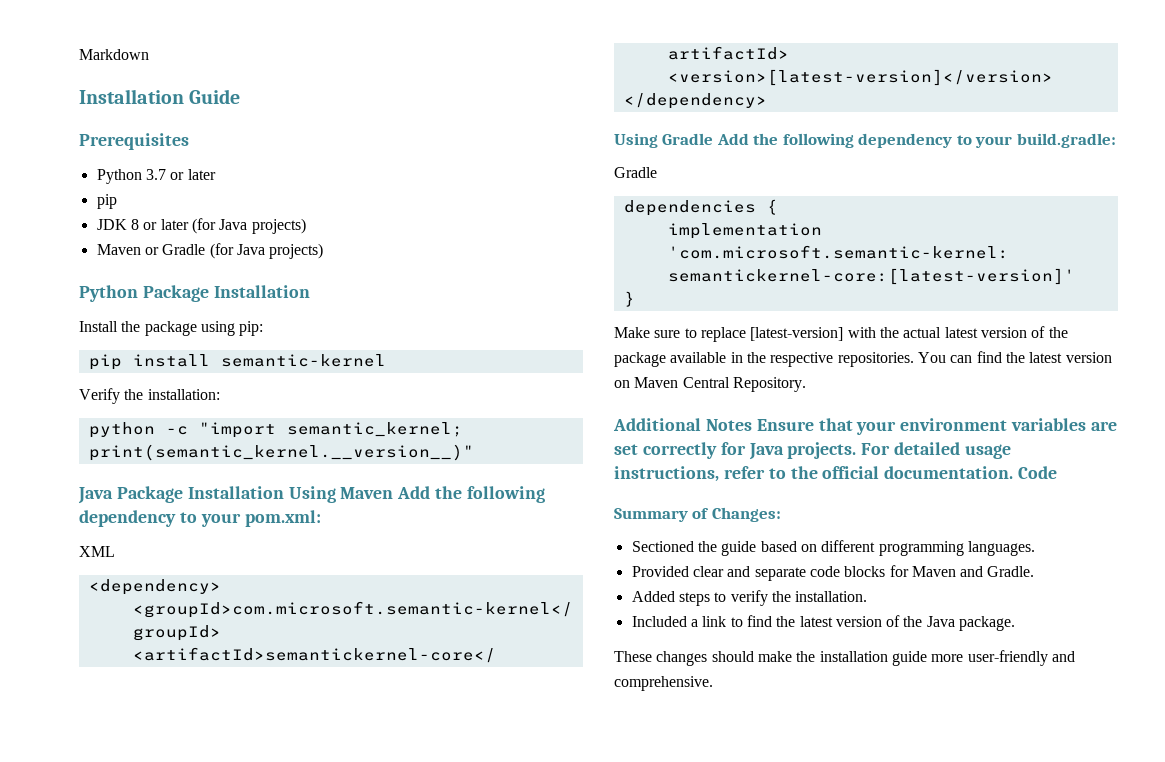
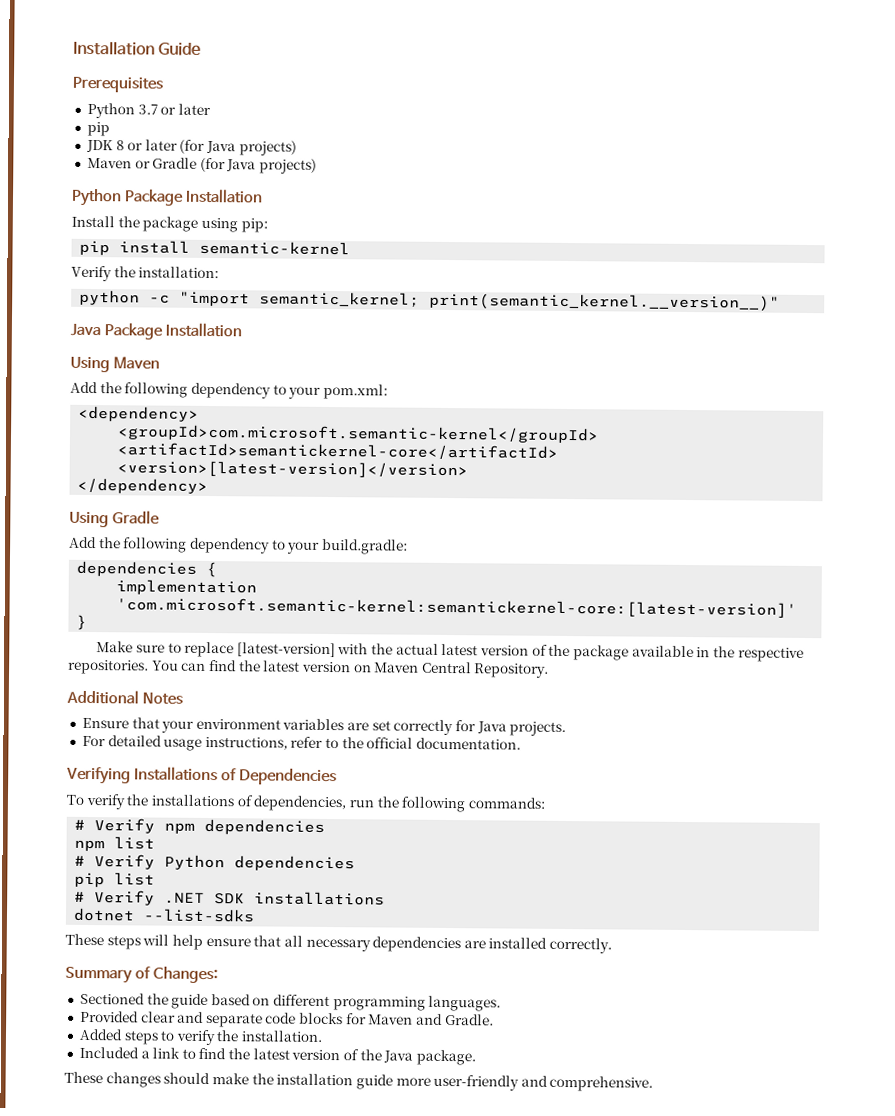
- Markdown
- Java Package Installation Using Maven Add the following dependency to your pom.xml:
+ Java Package Installation
+ Using Maven
+ Add the following dependency to your pom.xml:
- XML
- Using Gradle Add the following dependency to your build.gradle:
- Gradle
+ Using Gradle
+ Add the following dependency to your build.gradle:
- Additional Notes Ensure that your environment variables are set correctly for Java projects. For detailed usage instructions, refer to the official documentation. Code
+ Additional Notes
+ Ensure that your environment variables are set correctly for Java projects.
+ For detailed usage instructions, refer to the official documentation.
+ Verifying Installations of Dependencies
+ To verify the installations of dependencies, run the following commands:
+ # Verify npm dependencies
+ npm list
+ # Verify Python dependencies
+ pip list
+ # Verify .NET SDK installations
+ dotnet --list-sdks
+ These steps will help ensure that all necessary dependencies are installed correctly.

